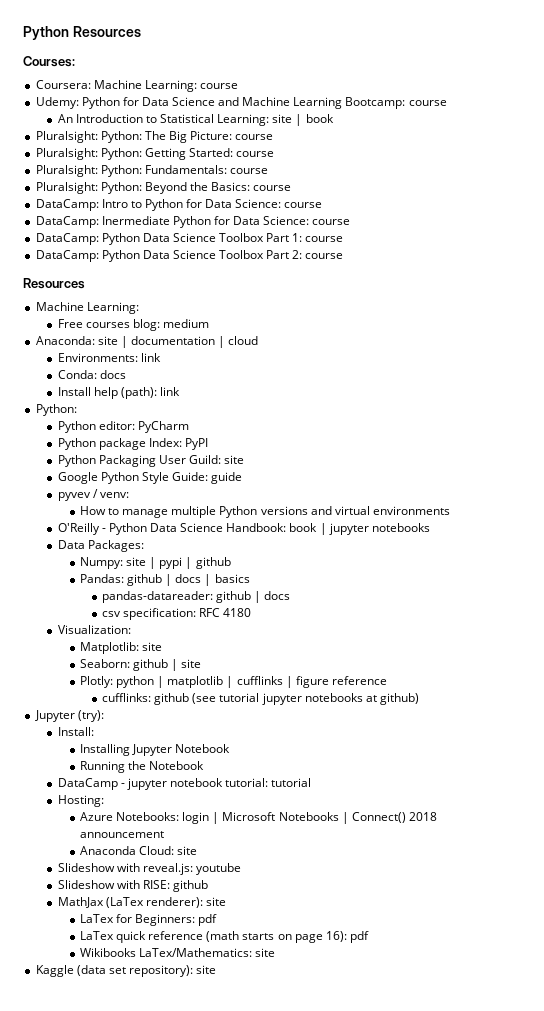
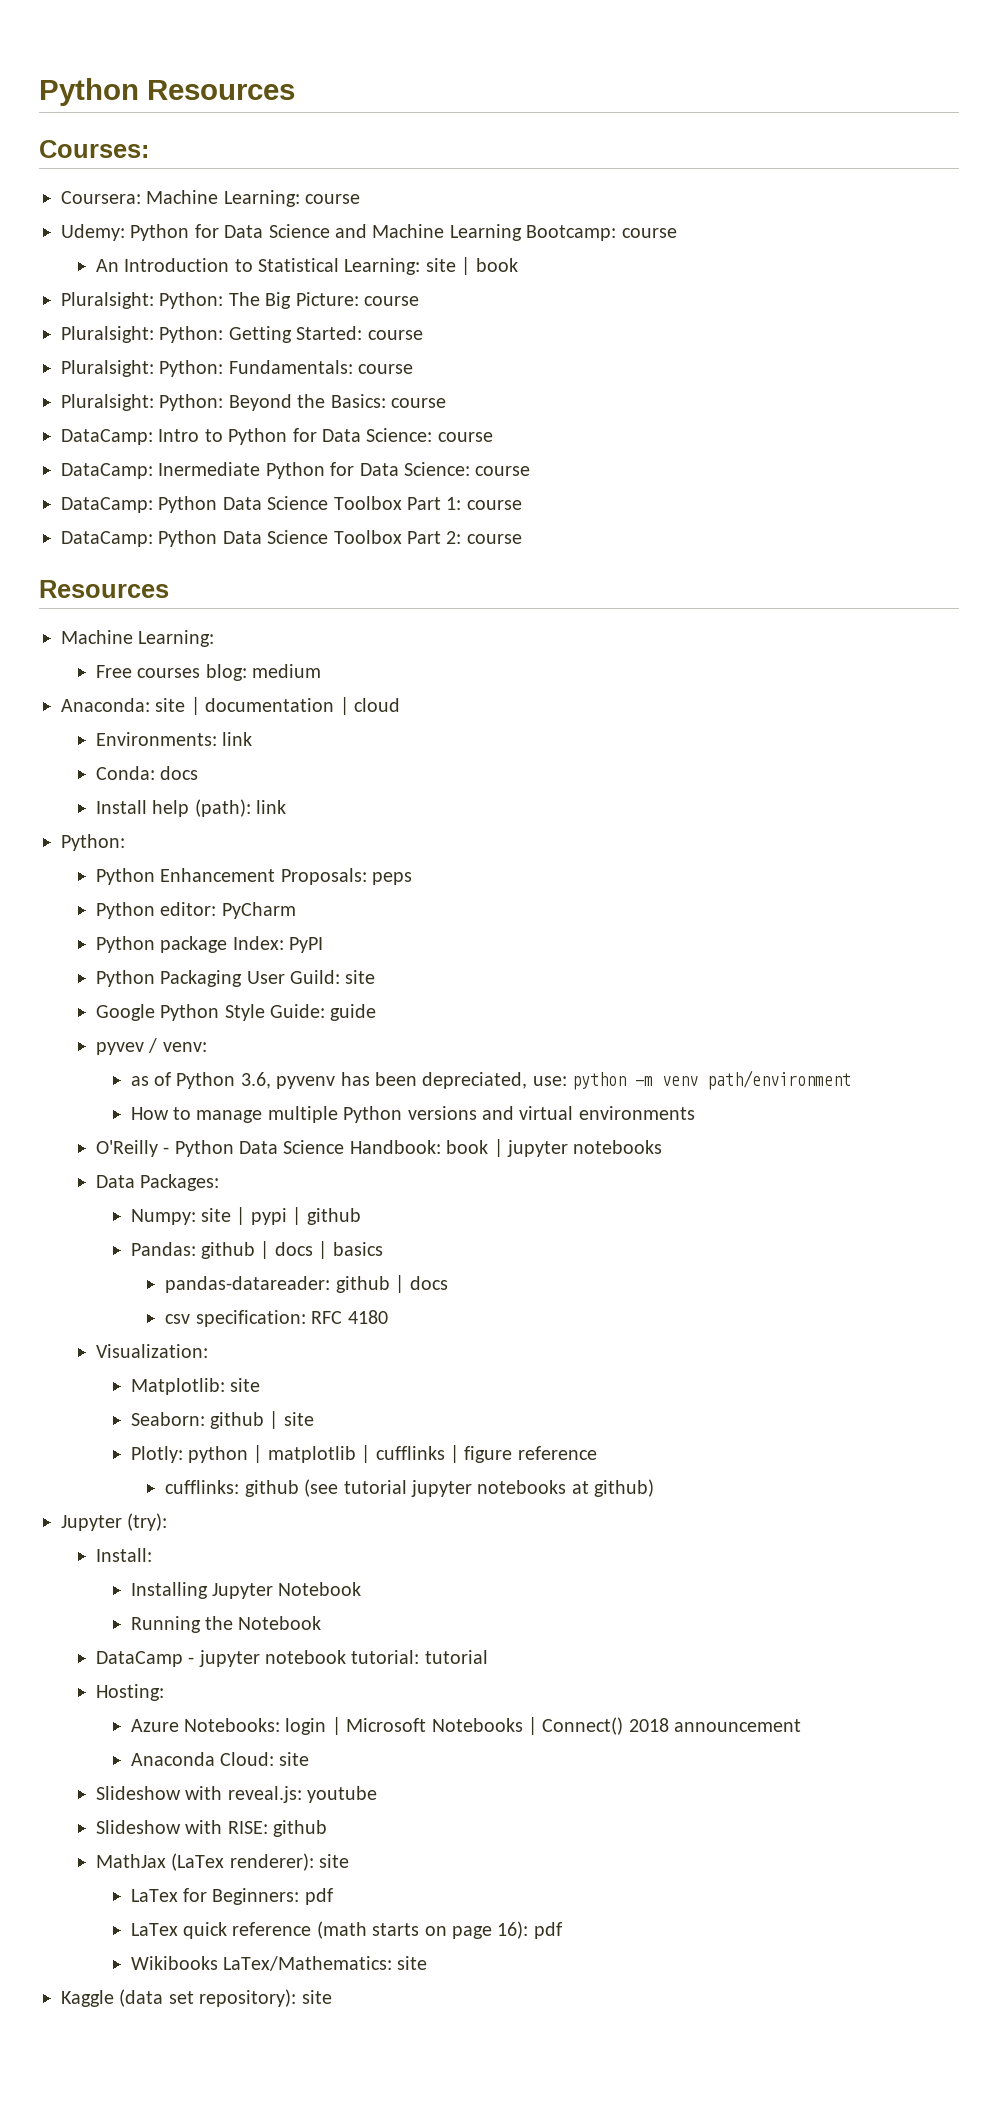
+ Python Enhancement Proposals: peps
+ as of Python 3.6, pyvenv has been depreciated, use: python -m venv path/environment

